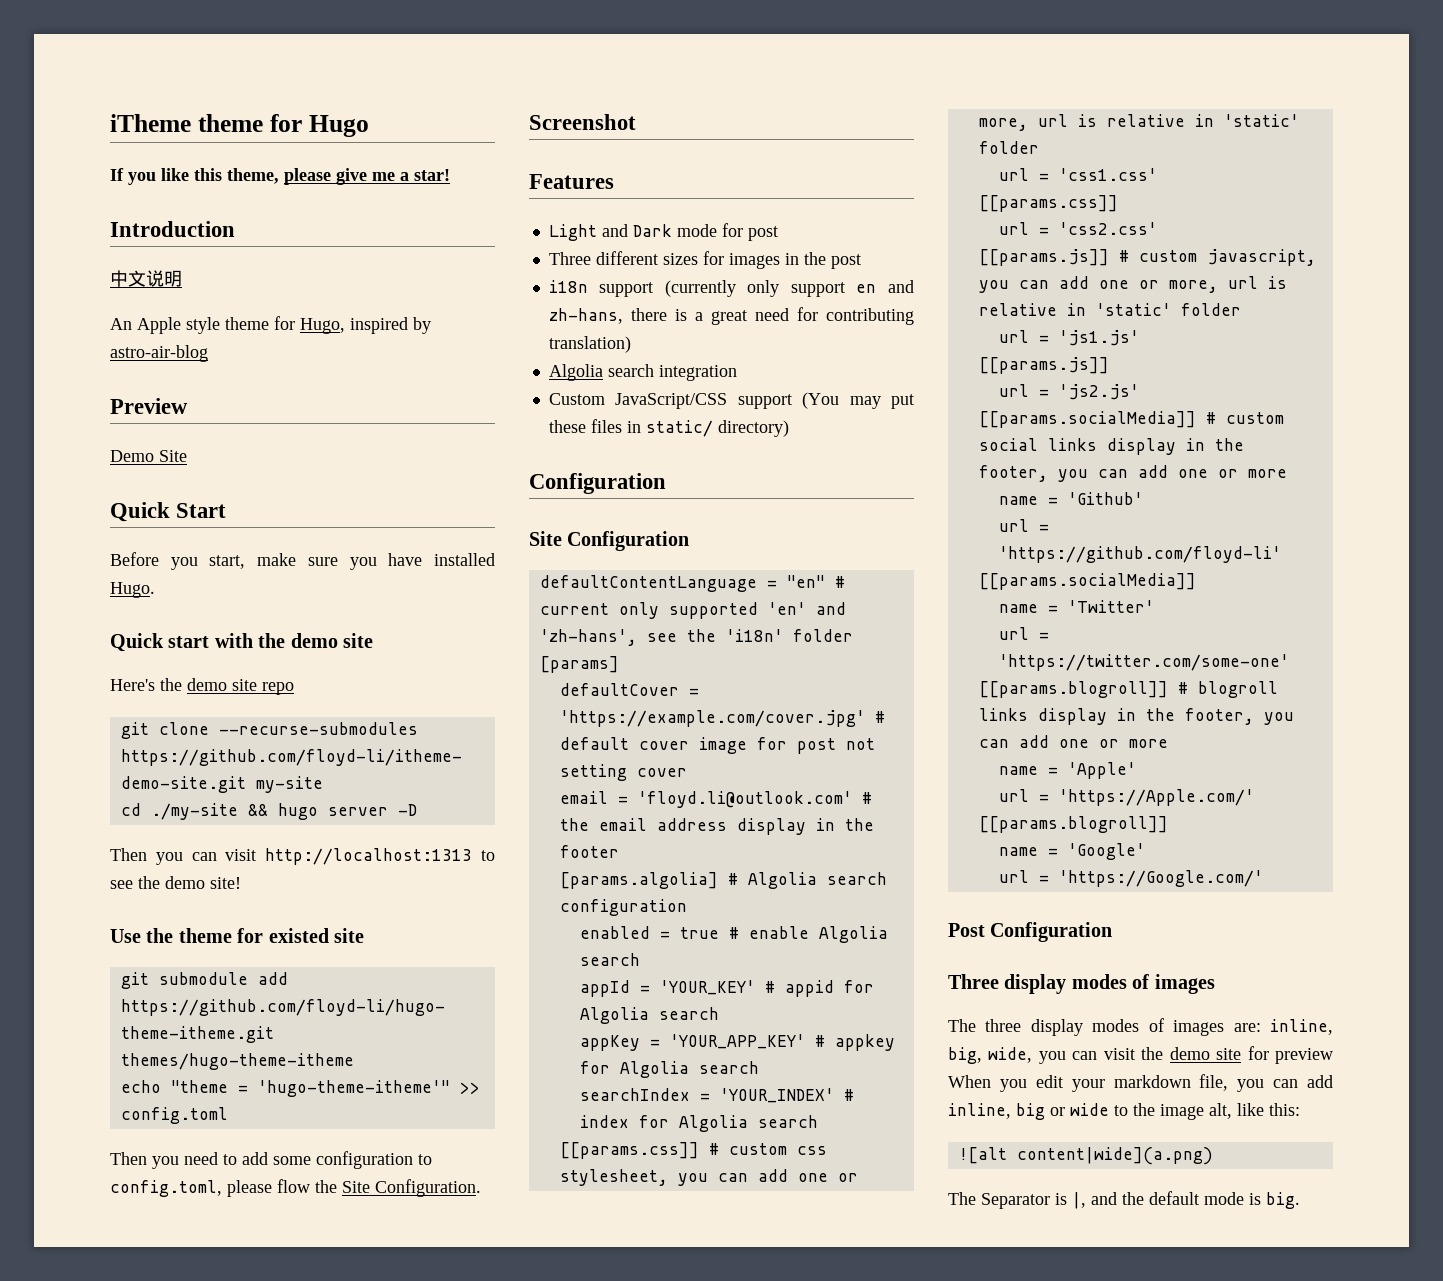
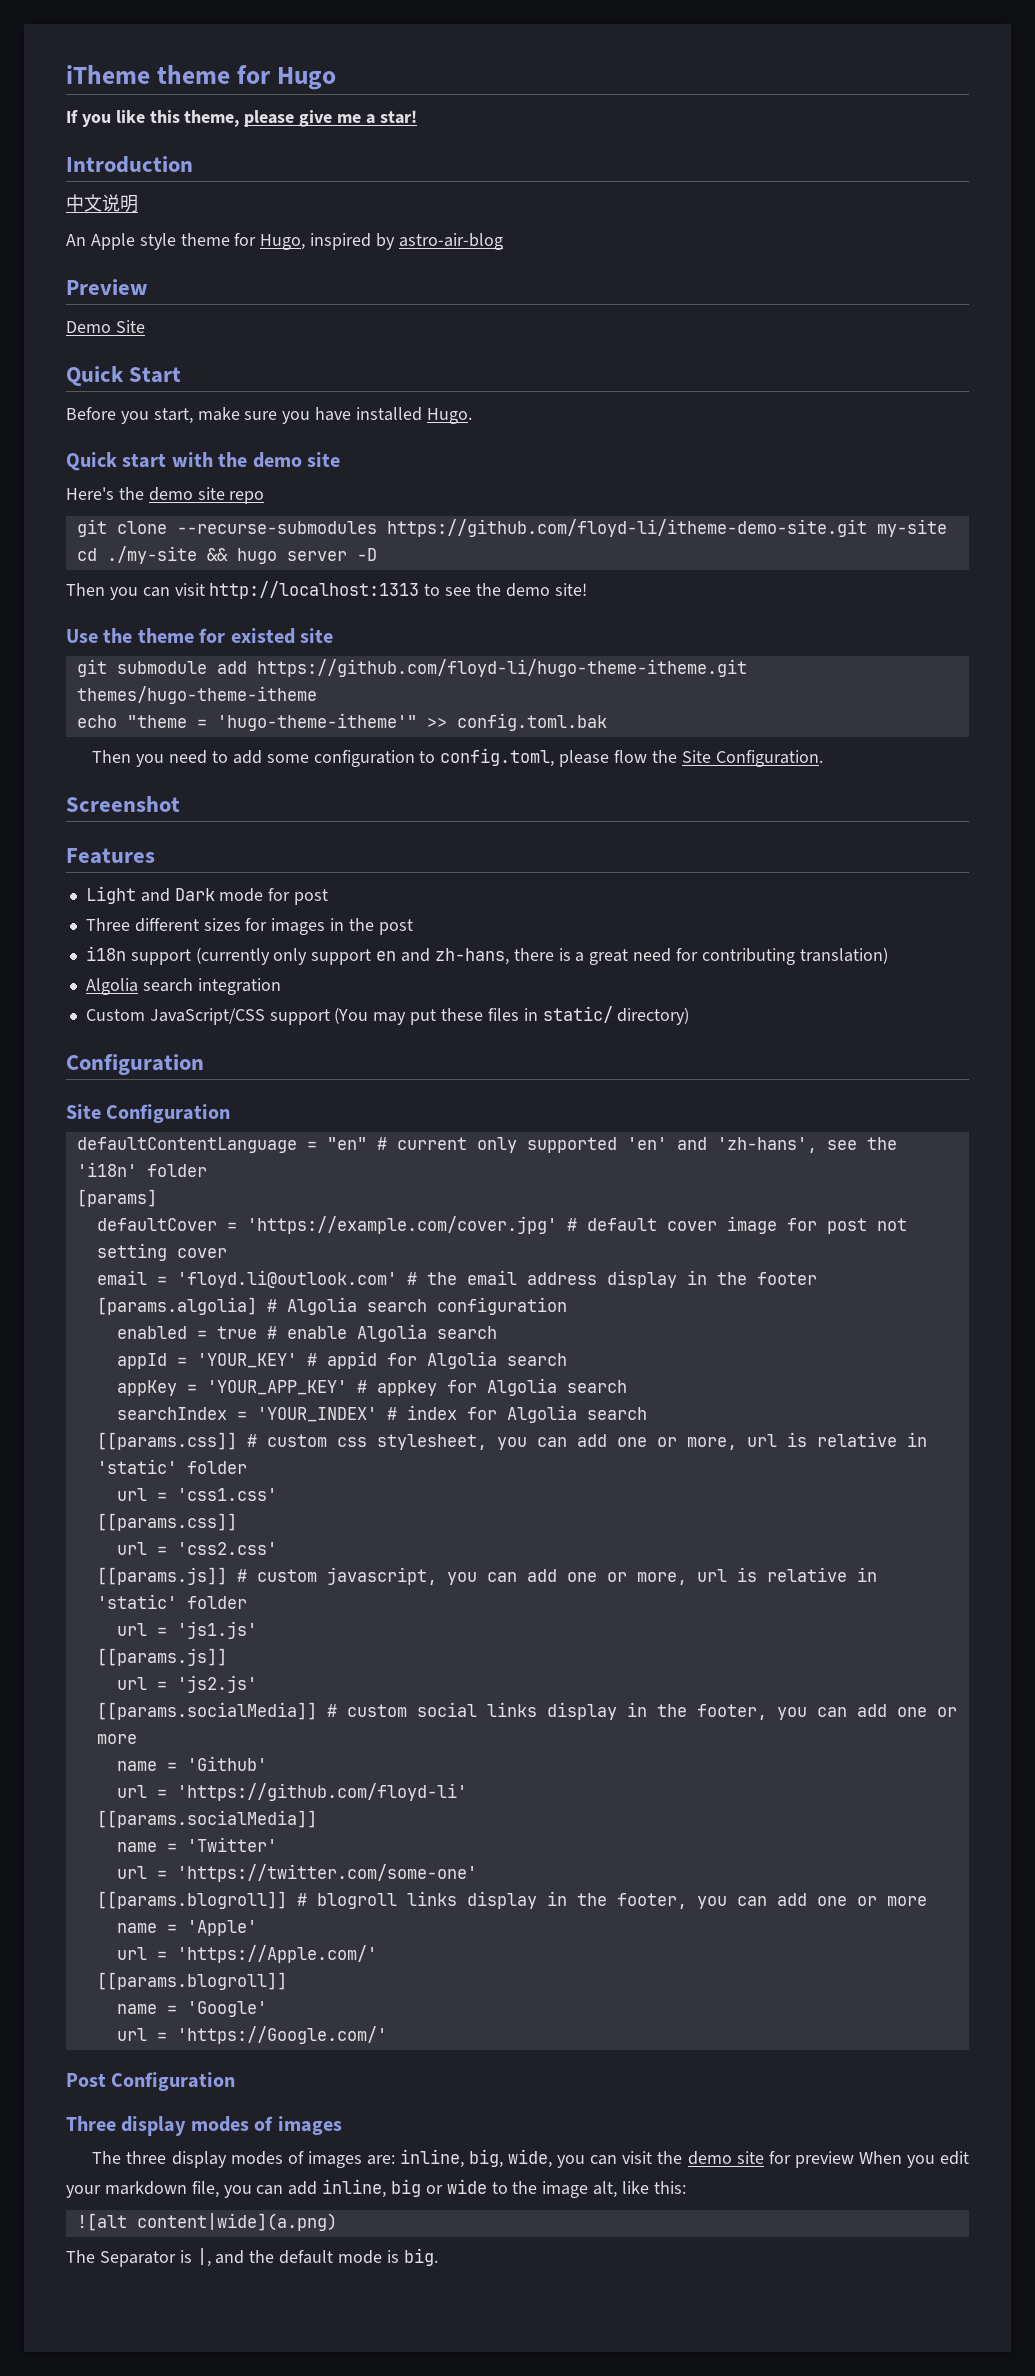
- echo "theme = 'hugo-theme-itheme'" >> config.toml
+ echo "theme = 'hugo-theme-itheme'" >> config.toml.bak

